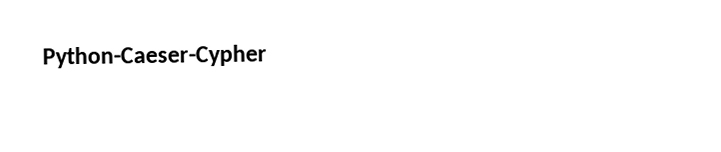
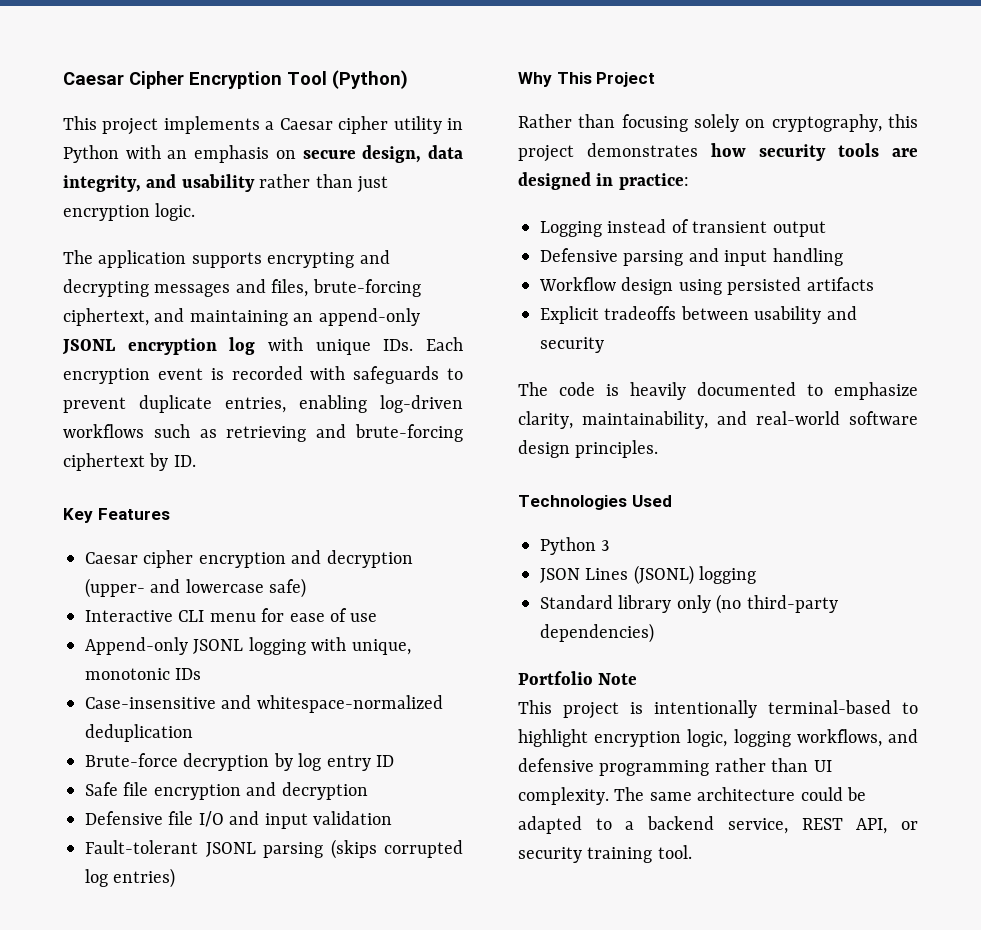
- Python-Caeser-Cypher
+ Caesar Cipher Encryption Tool (Python)
+ This project implements a Caesar cipher utility in Python with an emphasis on secure design, data integrity, and usability rather than just encryption logic.
+ The application supports encrypting and decrypting messages and files, brute-forcing ciphertext, and maintaining an append-only JSONL encryption log with unique IDs. Each encryption event is recorded with safeguards to prevent duplicate entries, enabling log-driven workflows such as retrieving and brute-forcing ciphertext by ID.
+ Key Features
+ Caesar cipher encryption and decryption (upper- and lowercase safe)
+ Interactive CLI menu for ease of use
+ Append-only JSONL logging with unique, monotonic IDs
+ Case-insensitive and whitespace-normalized deduplication
+ Brute-force decryption by log entry ID
+ Safe file encryption and decryption
+ Defensive file I/O and input validation
+ Fault-tolerant JSONL parsing (skips corrupted log entries)
+ Why This Project
+ Rather than focusing solely on cryptography, this project demonstrates how security tools are designed in practice:
+ Logging instead of transient output
+ Defensive parsing and input handling
+ Workflow design using persisted artifacts
+ Explicit tradeoffs between usability and security
+ The code is heavily documented to emphasize clarity, maintainability, and real-world software design principles.
+ Technologies Used
+ Python 3
+ JSON Lines (JSONL) logging
+ Standard library only (no third-party dependencies)
+ Portfolio Note
+ This project is intentionally terminal-based to highlight encryption logic, logging workflows, and defensive programming rather than UI complexity. The same architecture could be adapted to a backend service, REST API, or security training tool.

